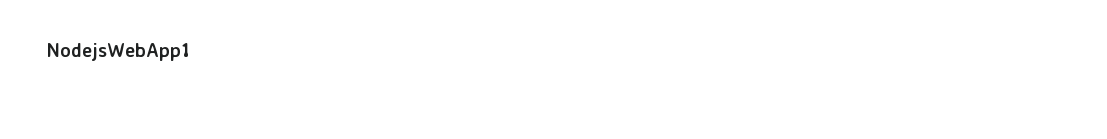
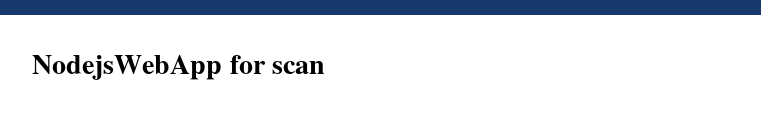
- NodejsWebApp1
+ NodejsWebApp for scan

